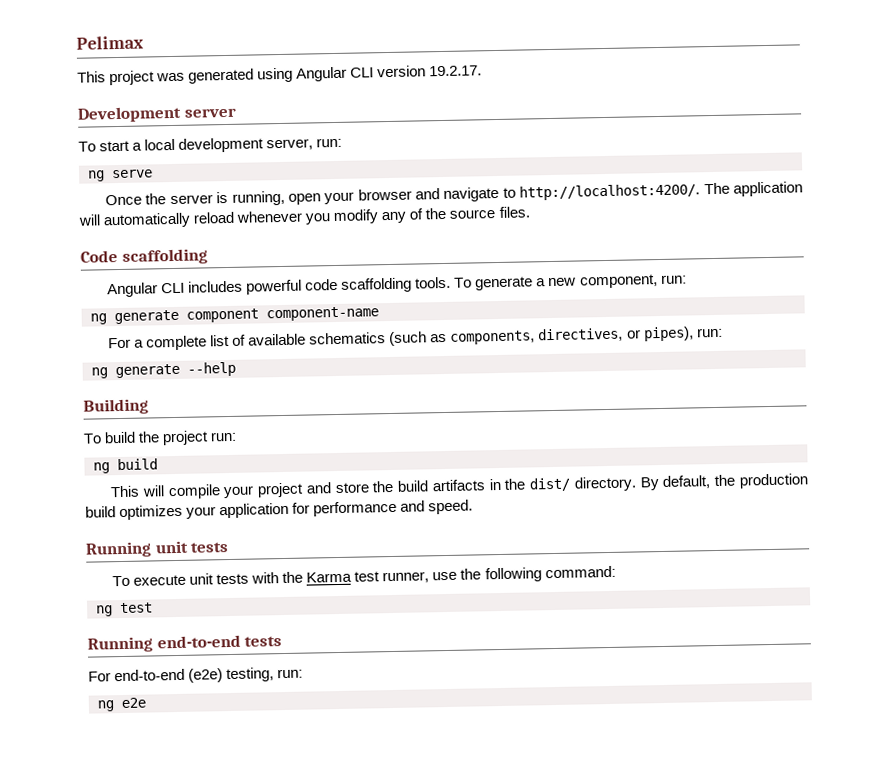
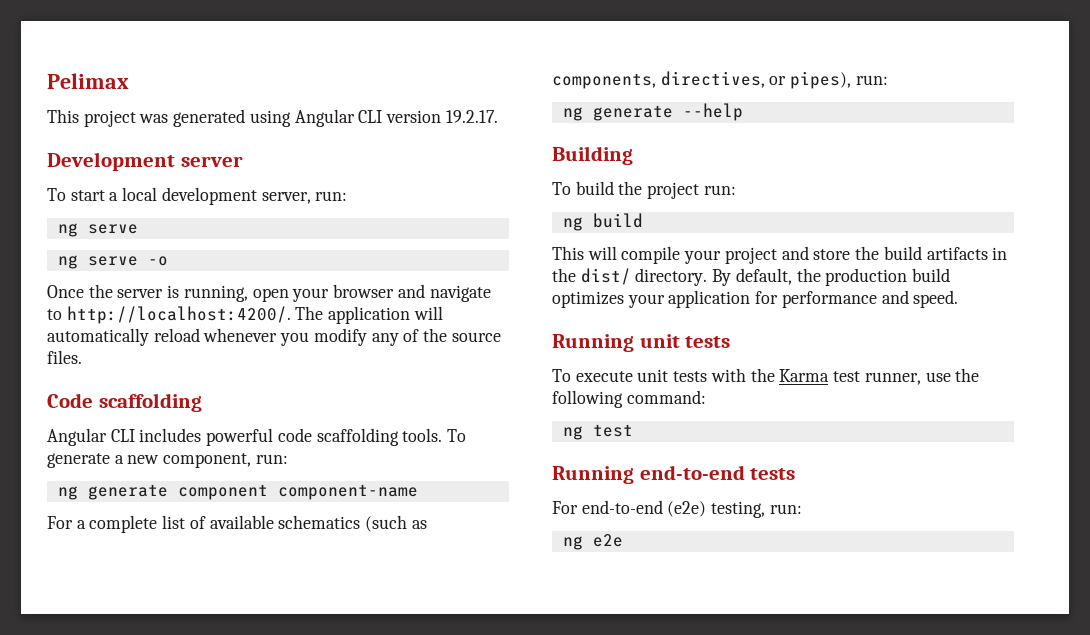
+ ng serve -o

